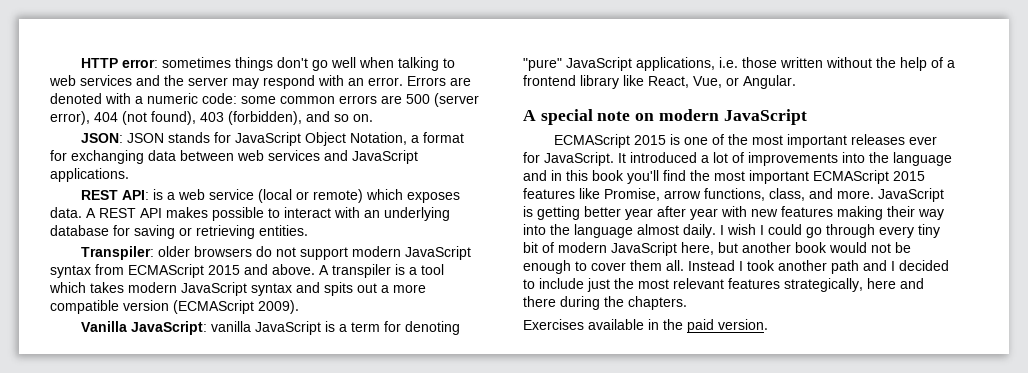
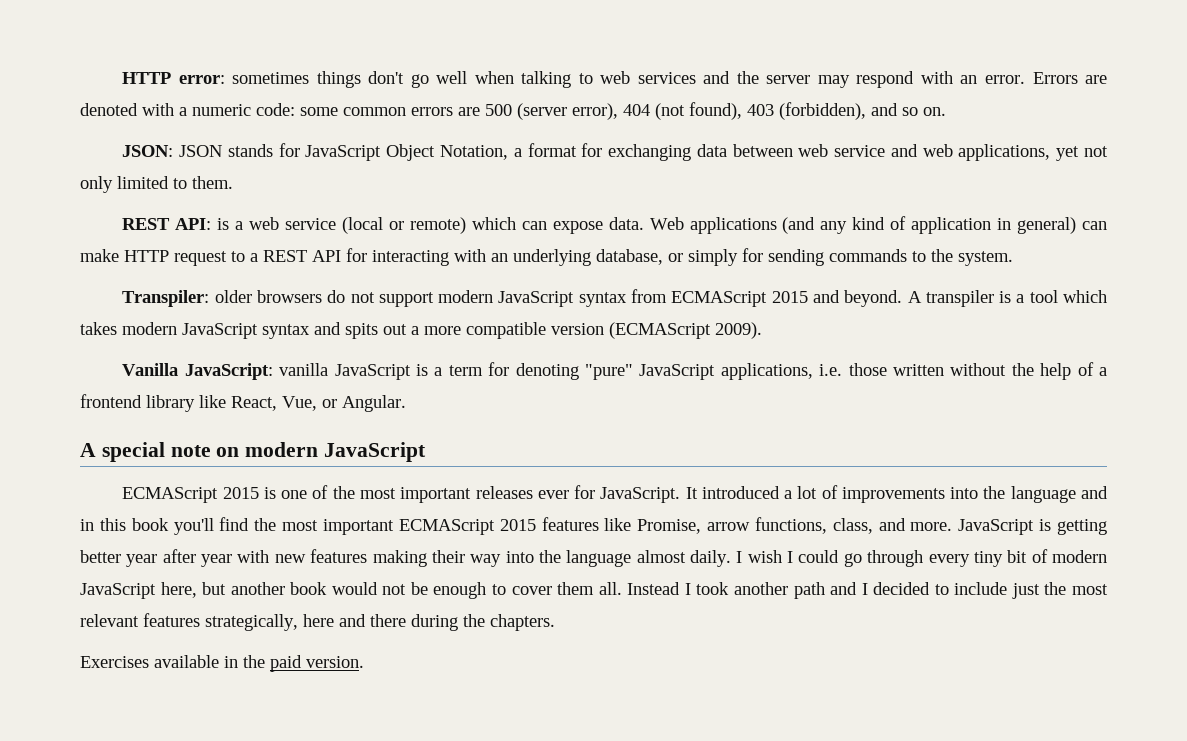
- JSON: JSON stands for JavaScript Object Notation, a format for exchanging data between web services and JavaScript applications.
+ JSON: JSON stands for JavaScript Object Notation, a format for exchanging data between web service and web applications, yet not only limited to them.
- REST API: is a web service (local or remote) which exposes data. A REST API makes possible to interact with an underlying database for saving or retrieving entities.
+ REST API: is a web service (local or remote) which can expose data. Web applications (and any kind of application in general) can make HTTP request to a REST API for interacting with an underlying database, or simply for sending commands to the system.
- Transpiler: older browsers do not support modern JavaScript syntax from ECMAScript 2015 and above.
+ Transpiler: older browsers do not support modern JavaScript syntax from ECMAScript 2015 and beyond.

